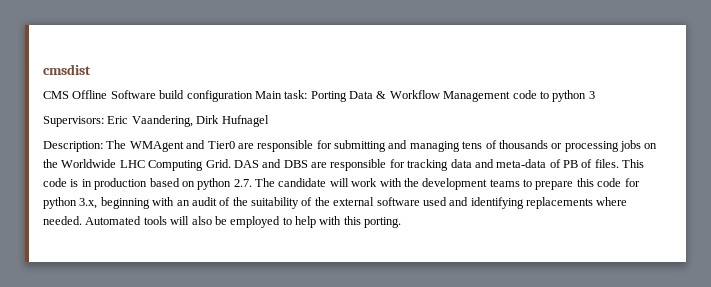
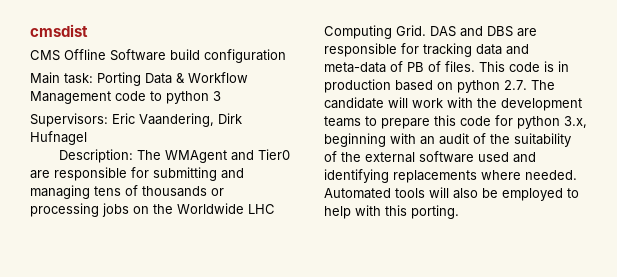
- CMS Offline Software build configuration Main task: Porting Data & Workflow Management code to python 3
+ CMS Offline Software build configuration
+ Main task: Porting Data & Workflow Management code to python 3

